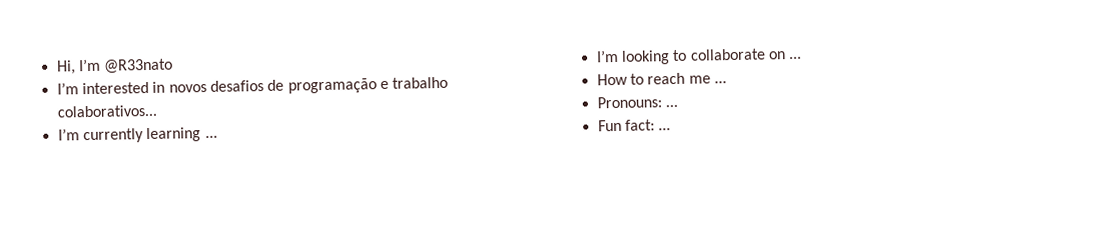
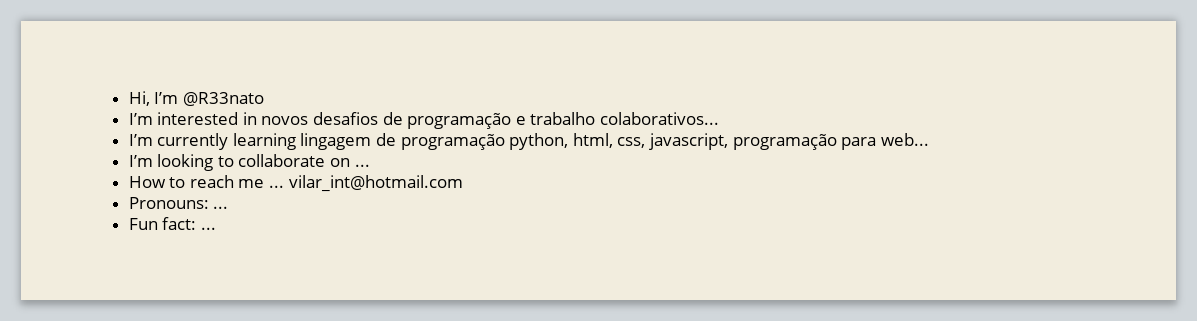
- I’m currently learning ...
+ I’m currently learning lingagem de programação python, html, css, javascript, programação para web...
- How to reach me ...
+ How to reach me ... vilar_int@hotmail.com

